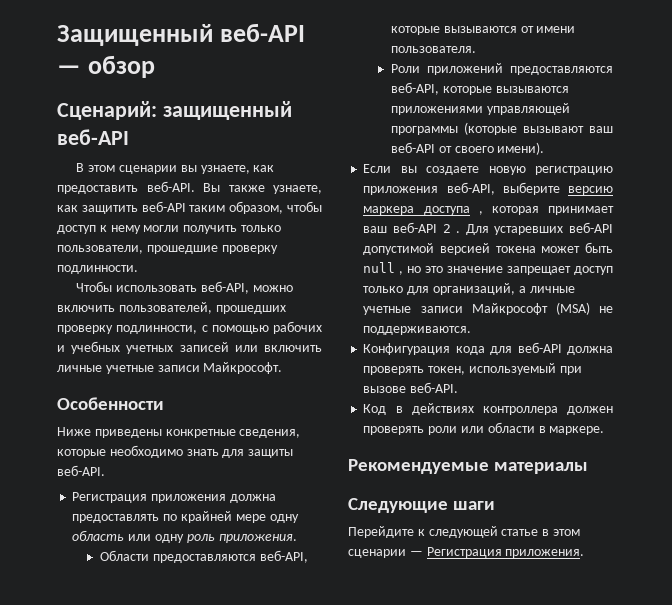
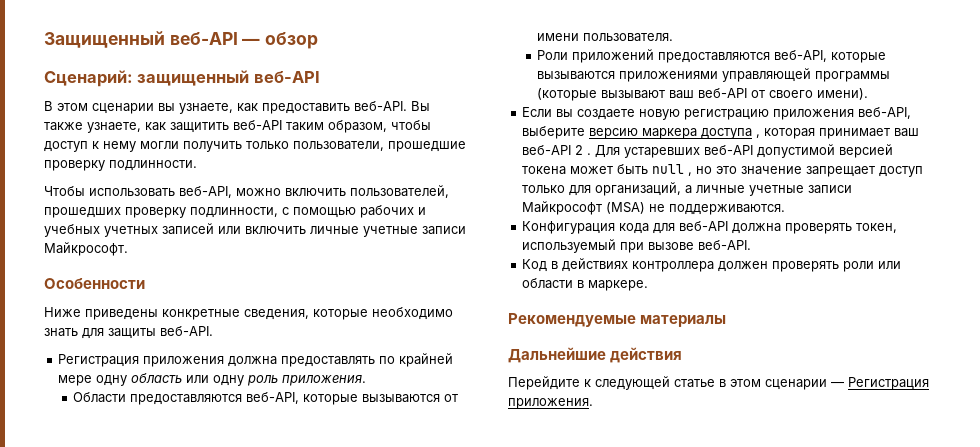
- Следующие шаги
+ Дальнейшие действия

